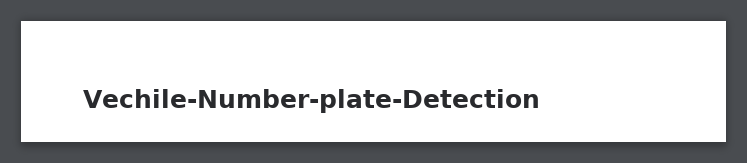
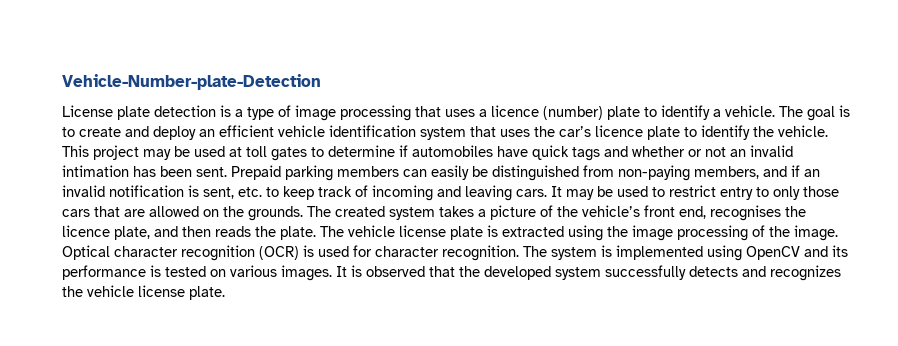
- Vechile-Number-plate-Detection
+ Vehicle-Number-plate-Detection
+ License plate detection is a type of image processing that uses a licence (number) plate to identify a vehicle. The goal is to create and deploy an efficient vehicle identification system that uses the car’s licence plate to identify the vehicle. This project may be used at toll gates to determine if automobiles have quick tags and whether or not an invalid intimation has been sent. Prepaid parking members can easily be distinguished from non-paying members, and if an invalid notification is sent, etc. to keep track of incoming and leaving cars. It may be used to restrict entry to only those cars that are allowed on the grounds. The created system takes a picture of the vehicle’s front end, recognises the licence plate, and then reads the plate. The vehicle license plate is extracted using the image processing of the image. Optical character recognition (OCR) is used for character recognition. The system is implemented using OpenCV and its performance is tested on various images. It is observed that the developed system successfully detects and recognizes the vehicle license plate.

